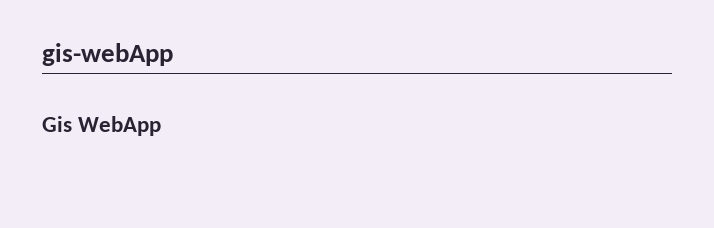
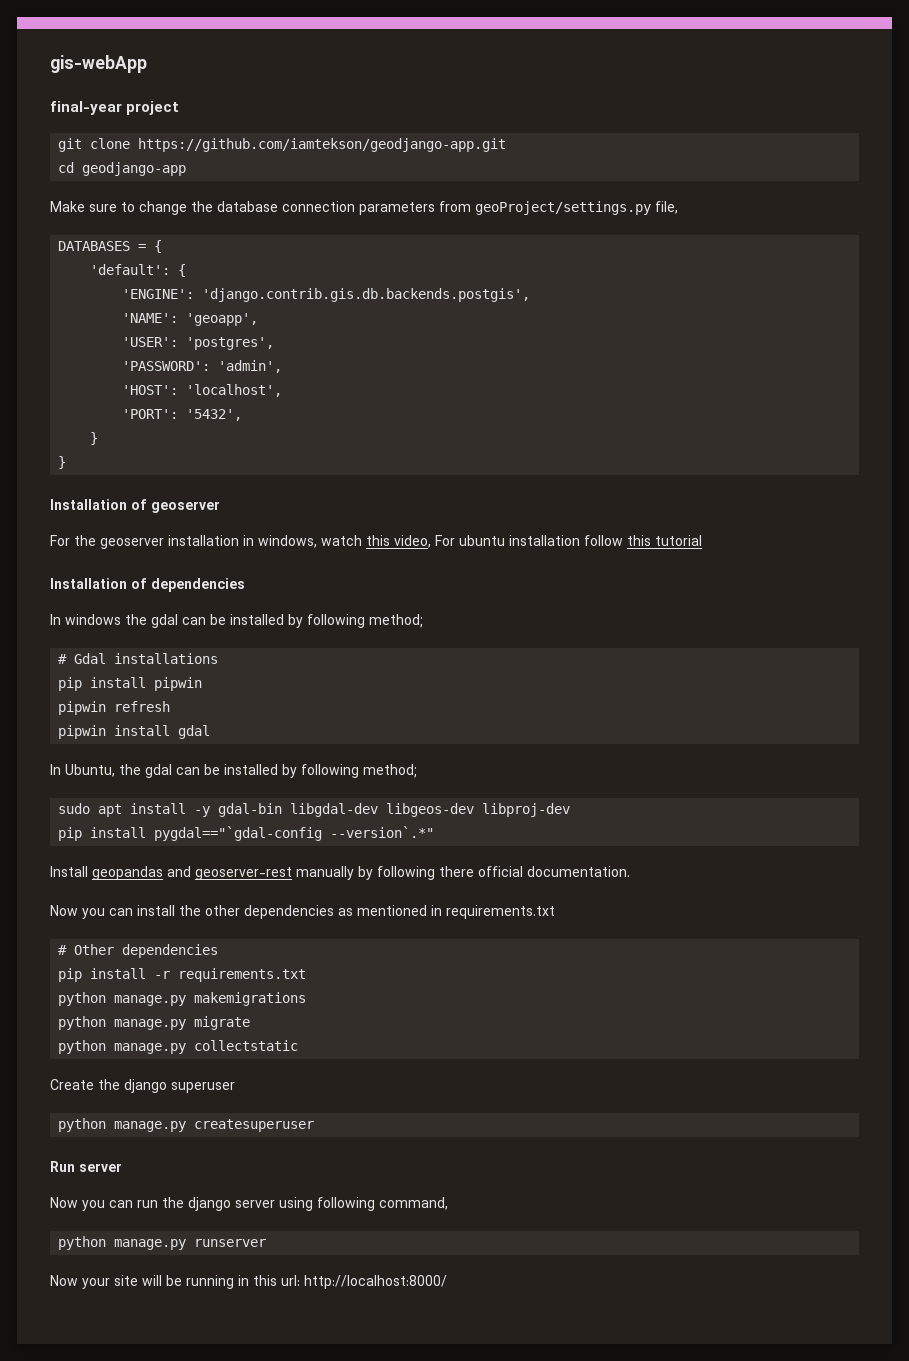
- Gis WebApp
+ final-year project
+ git clone https://github.com/iamtekson/geodjango-app.git
+ cd geodjango-app
+ Make sure to change the database connection parameters from geoProject/settings.py file,
+ DATABASES = {
+ 'default': {
+ 'ENGINE': 'django.contrib.gis.db.backends.postgis',
+ 'NAME': 'geoapp',
+ 'USER': 'postgres',
+ 'PASSWORD': 'admin',
+ 'HOST': 'localhost',
+ 'PORT': '5432',
+ }
+ }
+ Installation of geoserver
+ For the geoserver installation in windows, watch this video, For ubuntu installation follow this tutorial
+ Installation of dependencies
+ In windows the gdal can be installed by following method;
+ # Gdal installations
+ pip install pipwin
+ pipwin refresh
+ pipwin install gdal
+ In Ubuntu, the gdal can be installed by following method;
+ sudo apt install -y gdal-bin libgdal-dev libgeos-dev libproj-dev
+ pip install pygdal=="`gdal-config --version`.*"
+ Install geopandas and geoserver-rest manually by following there official documentation.
+ Now you can install the other dependencies as mentioned in requirements.txt
+ # Other dependencies
+ pip install -r requirements.txt
+ python manage.py makemigrations
+ python manage.py migrate
+ python manage.py collectstatic
+ Create the django superuser
+ python manage.py createsuperuser
+ Run server
+ Now you can run the django server using following command,
+ python manage.py runserver
+ Now your site will be running in this url: http://localhost:8000/

